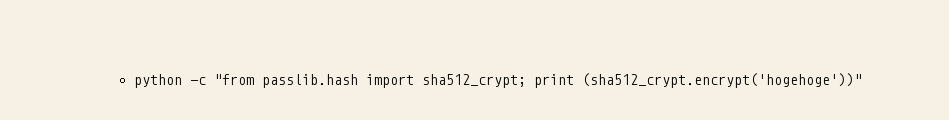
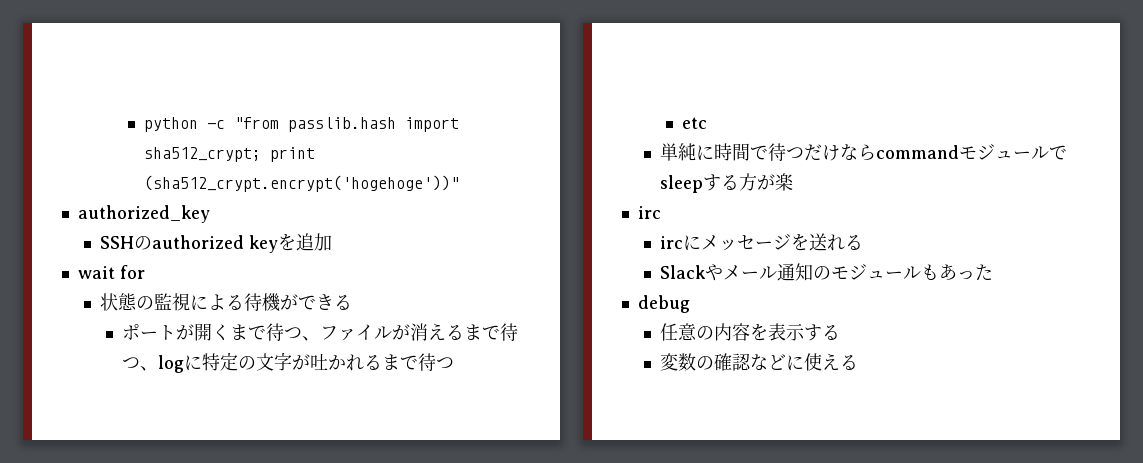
+ authorized_key
+ SSHのauthorized keyを追加
+ wait for
+ 状態の監視による待機ができる
+ ポートが開くまで待つ、ファイルが消えるまで待つ、logに特定の文字が吐かれるまで待つ
+ etc
+ 単純に時間で待つだけならcommandモジュールでsleepする方が楽
+ irc
+ ircにメッセージを送れる
+ Slackやメール通知のモジュールもあった
+ debug
+ 任意の内容を表示する
+ 変数の確認などに使える

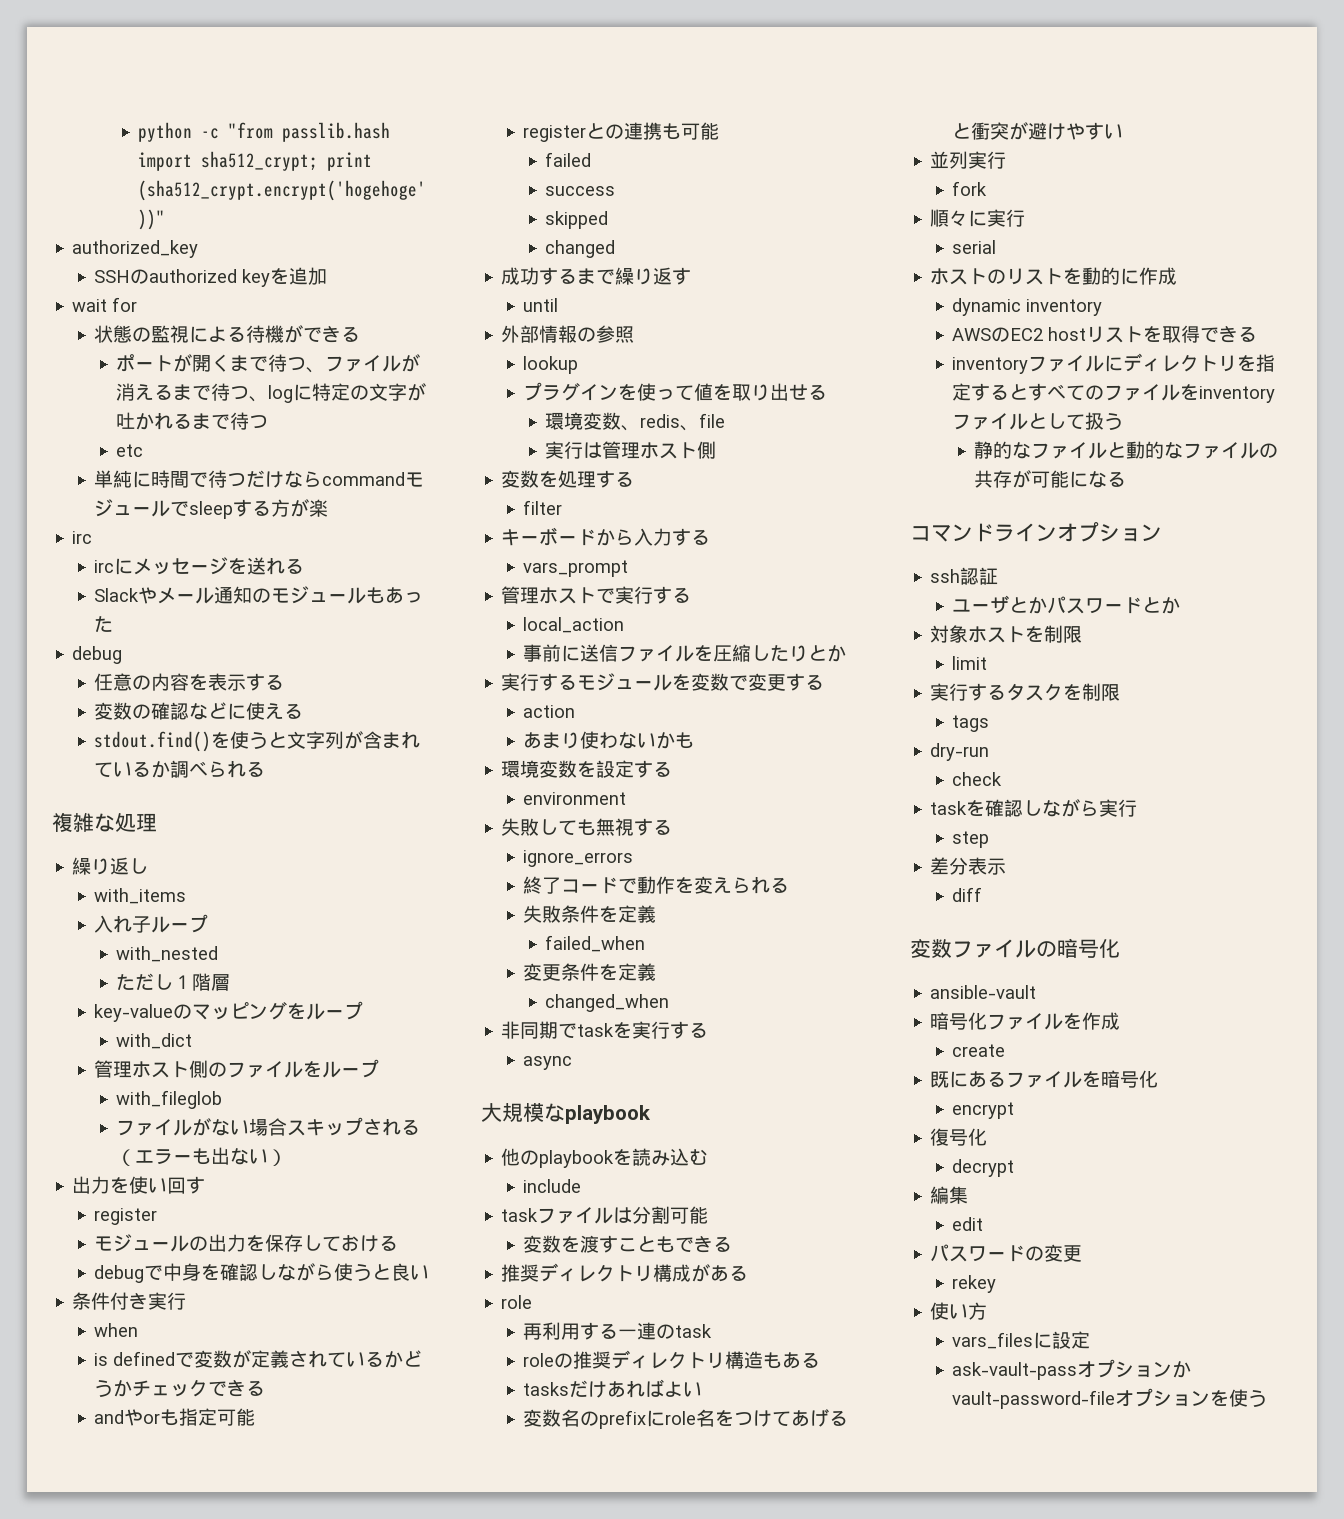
+ stdout.find()を使うと文字列が含まれているか調べられる
+ 複雑な処理
+ 繰り返し
+ with_items
+ 入れ子ループ
+ with_nested
+ ただし１階層
+ key-valueのマッピングをループ
+ with_dict
+ 管理ホスト側のファイルをループ
+ with_fileglob
+ ファイルがない場合スキップされる（エラーも出ない）
+ 出力を使い回す
+ register
+ モジュールの出力を保存しておける
+ debugで中身を確認しながら使うと良い
+ 条件付き実行
+ when
+ is definedで変数が定義されているかどうかチェックできる
+ andやorも指定可能
+ registerとの連携も可能
+ failed
+ success
+ skipped
+ changed
+ 成功するまで繰り返す
+ until
+ 外部情報の参照
+ lookup
+ プラグインを使って値を取り出せる
+ 環境変数、redis、file
+ 実行は管理ホスト側
+ 変数を処理する
+ filter
+ キーボードから入力する
+ vars_prompt
+ 管理ホストで実行する
+ local_action
+ 事前に送信ファイルを圧縮したりとか
+ 実行するモジュールを変数で変更する
+ action
+ あまり使わないかも
+ 環境変数を設定する
+ environment
+ 失敗しても無視する
+ ignore_errors
+ 終了コードで動作を変えられる
+ 失敗条件を定義
+ failed_when
+ 変更条件を定義
+ changed_when
+ 非同期でtaskを実行する
+ async
+ 大規模なplaybook
+ 他のplaybookを読み込む
+ include
+ taskファイルは分割可能
+ 変数を渡すこともできる
+ 推奨ディレクトリ構成がある
+ role
+ 再利用する一連のtask
+ roleの推奨ディレクトリ構造もある
+ tasksだけあればよい
+ 変数名のprefixにrole名をつけてあげると衝突が避けやすい
+ 並列実行
+ fork
+ 順々に実行
+ serial
+ ホストのリストを動的に作成
+ dynamic inventory
+ AWSのEC2 hostリストを取得できる
+ inventoryファイルにディレクトリを指定するとすべてのファイルをinventoryファイルとして扱う
+ 静的なファイルと動的なファイルの共存が可能になる
+ コマンドラインオプション
+ ssh認証
+ ユーザとかパスワードとか
+ 対象ホストを制限
+ limit
+ 実行するタスクを制限
+ tags
+ dry-run
+ check
+ taskを確認しながら実行
+ step
+ 差分表示
+ diff
+ 変数ファイルの暗号化
+ ansible-vault
+ 暗号化ファイルを作成
+ create
+ 既にあるファイルを暗号化
+ encrypt
+ 復号化
+ decrypt
+ 編集
+ edit
+ パスワードの変更
+ rekey
+ 使い方
+ vars_filesに設定
+ ask-vault-passオプションかvault-password-fileオプションを使う

